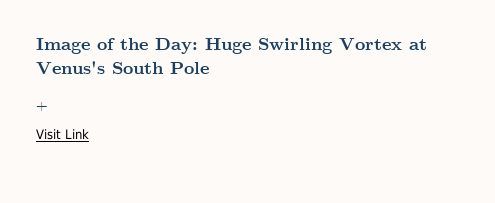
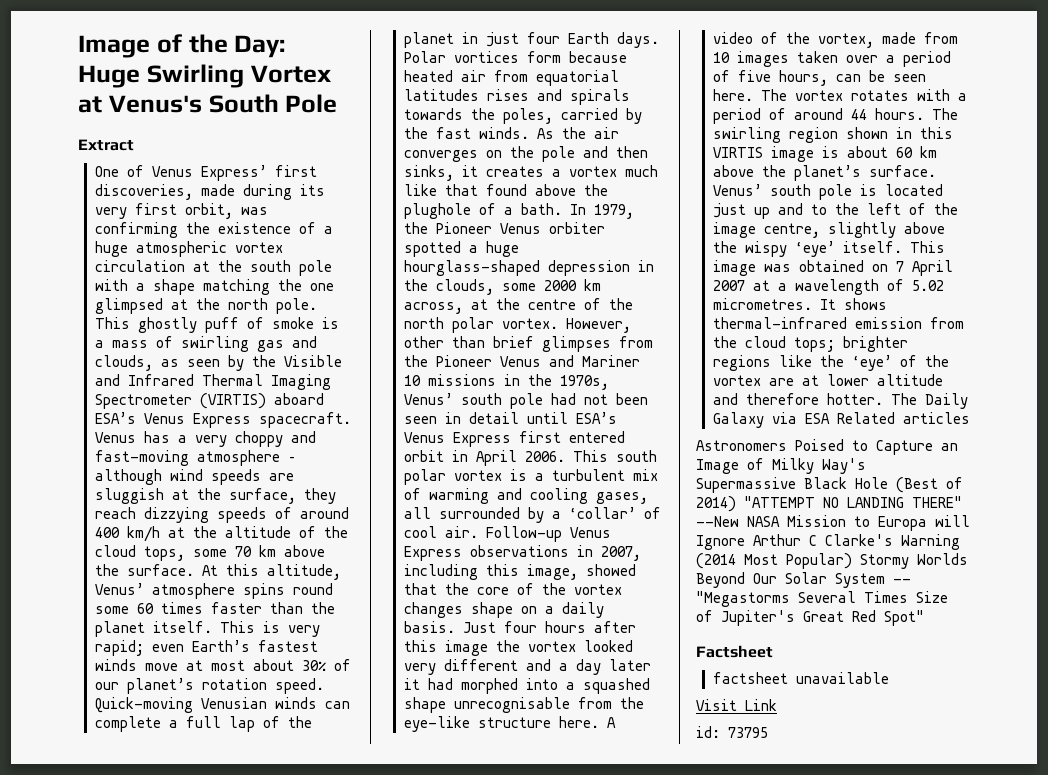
- +
+ Extract
+ One of Venus Express’ first discoveries, made during its very first orbit, was confirming the existence of a huge atmospheric vortex circulation at the south pole with a shape matching the one glimpsed at the north pole. This ghostly puff of smoke is a mass of swirling gas and clouds, as seen by the Visible and Infrared Thermal Imaging Spectrometer (VIRTIS) aboard ESA’s Venus Express spacecraft. Venus has a very choppy and fast-moving atmosphere – although wind speeds are sluggish at the surface, they reach dizzying speeds of around 400 km/h at the altitude of the cloud tops, some 70 km above the surface. At this altitude, Venus’ atmosphere spins round some 60 times faster than the planet itself. This is very rapid; even Earth’s fastest winds move at most about 30% of our planet’s rotation speed. Quick-moving Venusian winds can complete a full lap of the planet in just four Earth days. Polar vortices form because heated air from equatorial latitudes rises and spirals towards the poles, carried by the fast winds. As the air converges on the pole and then sinks, it creates a vortex much like that found above the plughole of a bath. In 1979, the Pioneer Venus orbiter spotted a huge hourglass-shaped depression in the clouds, some 2000 km across, at the centre of the north polar vortex. However, other than brief glimpses from the Pioneer Venus and Mariner 10 missions in the 1970s, Venus’ south pole had not been seen in detail until ESA’s Venus Express first entered orbit in April 2006. This south polar vortex is a turbulent mix of warming and cooling gases, all surrounded by a ‘collar’ of cool air. Follow-up Venus Express observations in 2007, including this image, showed that the core of the vortex changes shape on a daily basis. Just four hours after this image the vortex looked very different and a day later it had morphed into a squashed shape unrecognisable from the eye-like structure here. A video of the vortex, made from 10 images taken over a period of five hours, can be seen here. The vortex rotates with a period of around 44 hours. The swirling region shown in this VIRTIS image is about 60 km above the planet’s surface. Venus’ south pole is located just up and to the left of the image centre, slightly above the wispy ‘eye’ itself. This image was obtained on 7 April 2007 at a wavelength of 5.02 micrometres. It shows thermal-infrared emission from the cloud tops; brighter regions like the ‘eye’ of the vortex are at lower altitude and therefore hotter. The Daily Galaxy via ESA Related articles
+ Astronomers Poised to Capture an Image of Milky Way's Supermassive Black Hole (Best of 2014) "ATTEMPT NO LANDING THERE" --New NASA Mission to Europa will Ignore Arthur C Clarke's Warning (2014 Most Popular) Stormy Worlds Beyond Our Solar System -- "Megastorms Several Times Size of Jupiter's Great Red Spot"
+ Factsheet
+ factsheet unavailable
+ id: 73795

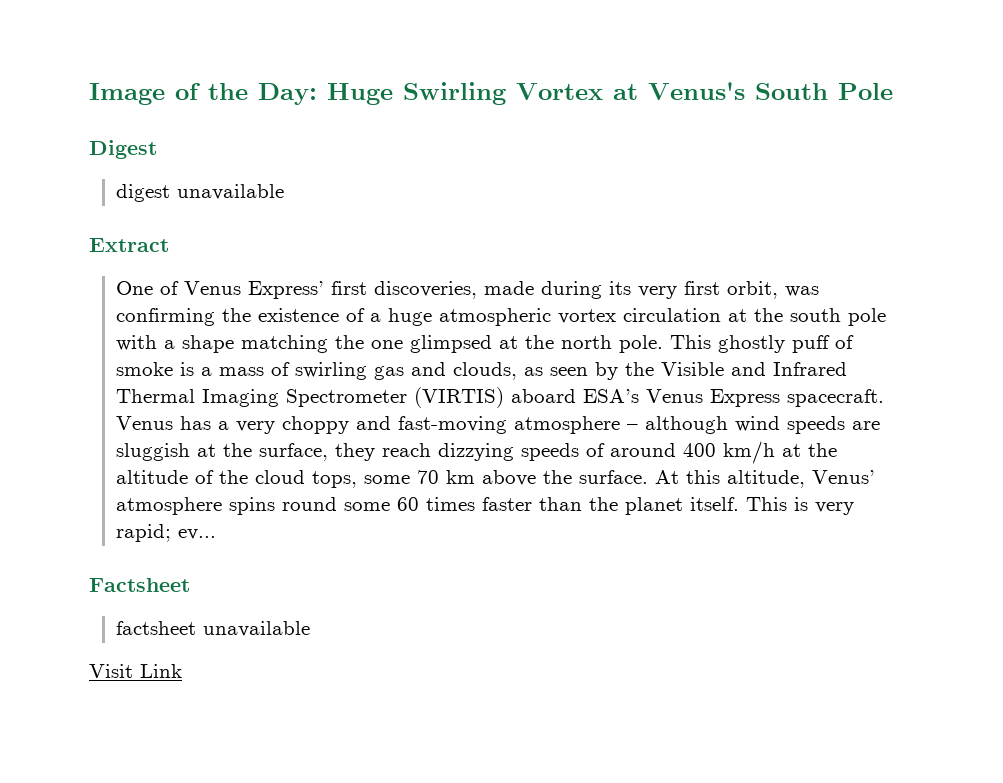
+ Digest
+ digest unavailable
- This is very rapid; even Earth’s fastest winds move at most about 30% of our planet’s rotation speed. Quick-moving Venusian winds can complete a full lap of the planet in just four Earth days. Polar vortices form because heated air from equatorial latitudes rises and spirals towards the poles, carried by the fast winds. As the air converges on the pole and then sinks, it creates a vortex much like that found above the plughole of a bath. In 1979, the Pioneer Venus orbiter spotted a huge hourglass-shaped depression in the clouds, some 2000 km across, at the centre of the north polar vortex. However, other than brief glimpses from the Pioneer Venus and Mariner 10 missions in the 1970s, Venus’ south pole had not been seen in detail until ESA’s Venus Express first entered orbit in April 2006. This south polar vortex is a turbulent mix of warming and cooling gases, all surrounded by a ‘collar’ of cool air. Follow-up Venus Express observations in 2007, including this image, showed that the core of the vortex changes shape on a daily basis. Just four hours after this image the vortex looked very different and a day later it had morphed into a squashed shape unrecognisable from the eye-like structure here. A video of the vortex, made from 10 images taken over a period of five hours, can be seen here. The vortex rotates with a period of around 44 hours. The swirling region shown in this VIRTIS image is about 60 km above the planet’s surface. Venus’ south pole is located just up and to the left of the image centre, slightly above the wispy ‘eye’ itself. This image was obtained on 7 April 2007 at a wavelength of 5.02 micrometres. It shows thermal-infrared emission from the cloud tops; brighter regions like the ‘eye’ of the vortex are at lower altitude and therefore hotter. The Daily Galaxy via ESA Related articles
- Astronomers Poised to Capture an Image of Milky Way's Supermassive Black Hole (Best of 2014) "ATTEMPT NO LANDING THERE" --New NASA Mission to Europa will Ignore Arthur C Clarke's Warning (2014 Most Popular) Stormy Worlds Beyond Our Solar System -- "Megastorms Several Times Size of Jupiter's Great Red Spot"
+ This is very rapid; ev...
- id: 73795

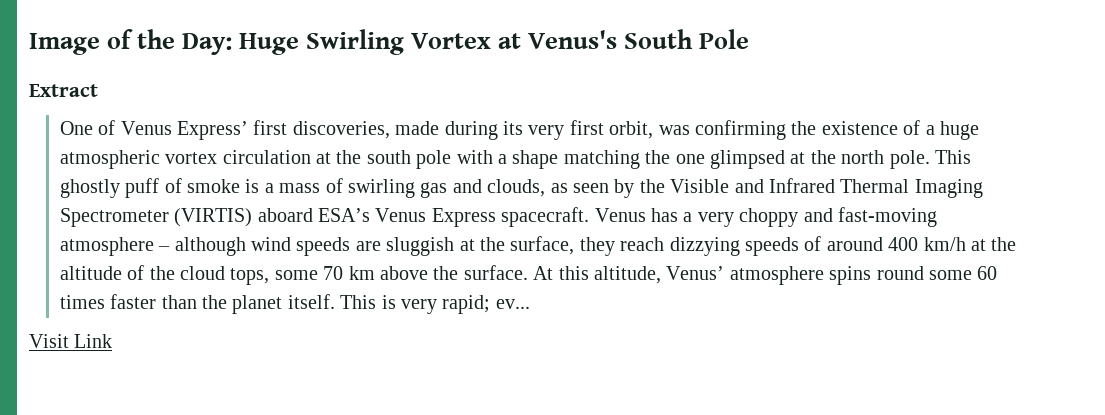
- Digest
- digest unavailable
- Factsheet
- factsheet unavailable

